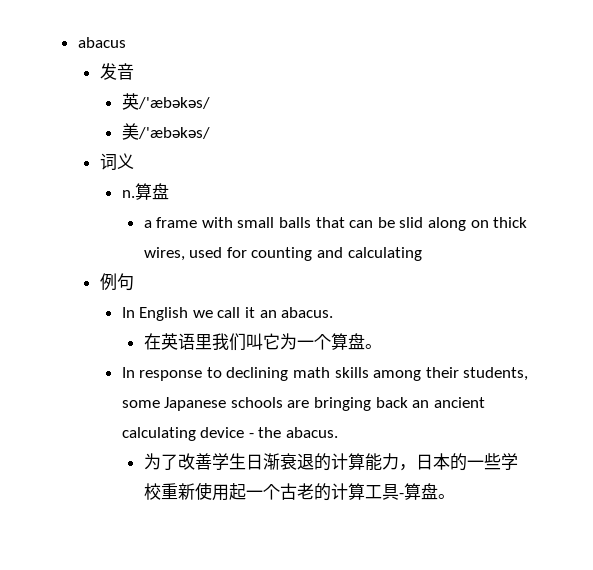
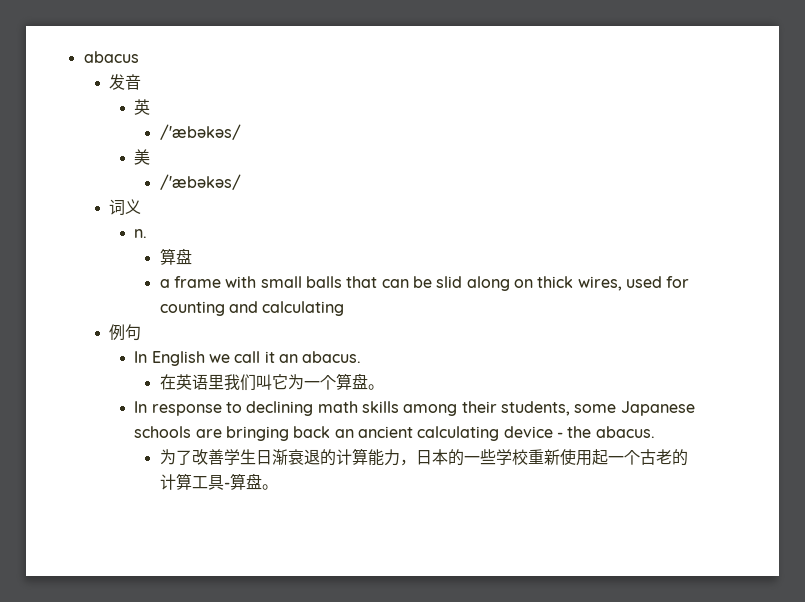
  发音
- 英/'æbəkəs/
+ 英
+ /'æbəkəs/
- 美/'æbəkəs/
+ 美
+ /'æbəkəs/
- n.算盘
+ n.
+ 算盘

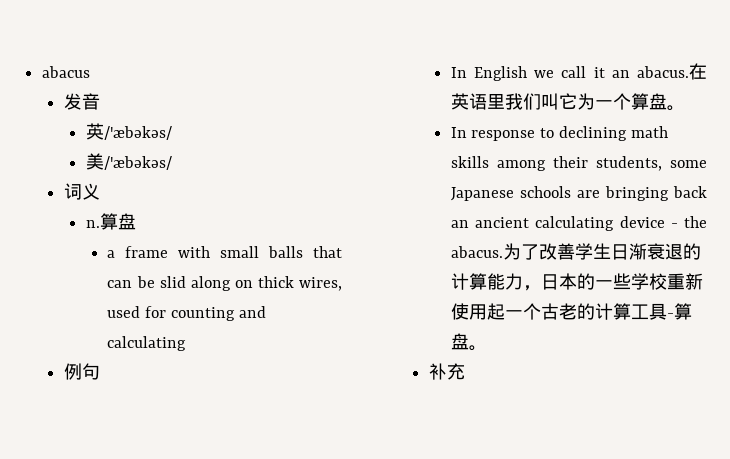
  发音
- 英
- /'æbəkəs/
+ 英/'æbəkəs/
- 美
- /'æbəkəs/
+ 美/'æbəkəs/
- n.
- 算盘
+ n.算盘
- In English we call it an abacus.
- 在英语里我们叫它为一个算盘。
+ In English we call it an abacus.在英语里我们叫它为一个算盘。
- In response to declining math skills among their students, some Japanese schools are bringing back an ancient calculating device - the abacus.
- 为了改善学生日渐衰退的计算能力，日本的一些学校重新使用起一个古老的计算工具-算盘。
+ In response to declining math skills among their students, some Japanese schools are bringing back an ancient calculating device - the abacus.为了改善学生日渐衰退的计算能力，日本的一些学校重新使用起一个古老的计算工具-算盘。
+ 补充

